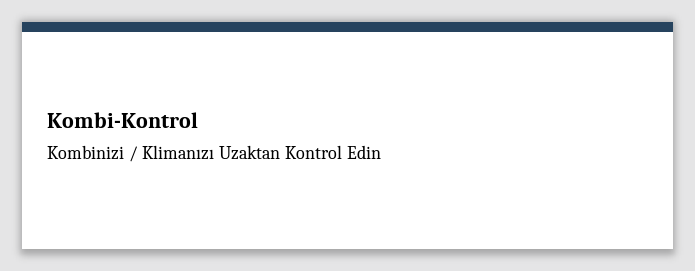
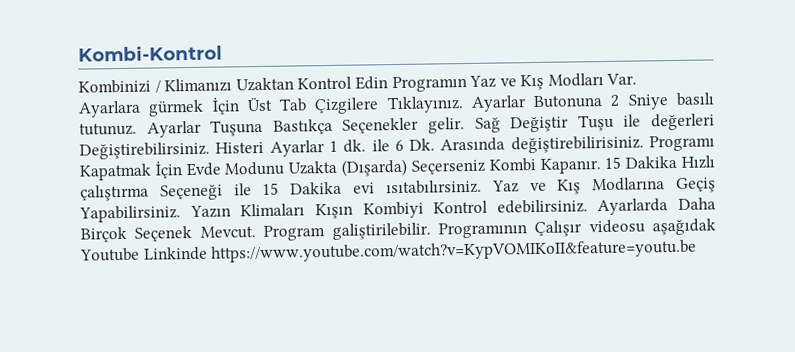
- Kombinizi / Klimanızı Uzaktan Kontrol Edin
+ Kombinizi / Klimanızı Uzaktan Kontrol Edin Programın Yaz ve Kış Modları Var.
+ Ayarlara gürmek İçin Üst Tab Çizgilere Tıklayınız. Ayarlar Butonuna 2 Sniye basılı tutunuz. Ayarlar Tuşuna Bastıkça Seçenekler gelir. Sağ Değiştir Tuşu ile değerleri Değiştirebilirsiniz. Histeri Ayarlar 1 dk. ile 6 Dk. Arasında değiştirebilirisiniz. Programı Kapatmak İçin Evde Modunu Uzakta (Dışarda) Seçerseniz Kombi Kapanır. 15 Dakika Hızlı çalıştırma Seçeneği ile 15 Dakika evi ısıtabılırsiniz. Yaz ve Kış Modlarına Geçiş Yapabilirsiniz. Yazın Klimaları Kışın Kombiyi Kontrol edebilirsiniz. Ayarlarda Daha Birçok Seçenek Mevcut. Program galiştirilebilir. Programının Çalışır videosu aşağıdak Youtube Linkinde https://www.youtube.com/watch?v=KypVOMIKoII&feature=youtu.be

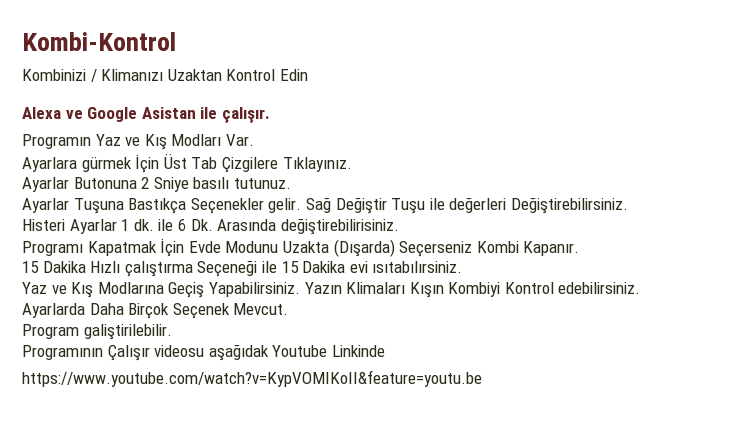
- Kombinizi / Klimanızı Uzaktan Kontrol Edin Programın Yaz ve Kış Modları Var.
+ Kombinizi / Klimanızı Uzaktan Kontrol Edin
+ Alexa ve Google Asistan ile çalışır.
+ Programın Yaz ve Kış Modları Var.
- Ayarlara gürmek İçin Üst Tab Çizgilere Tıklayınız. Ayarlar Butonuna 2 Sniye basılı tutunuz. Ayarlar Tuşuna Bastıkça Seçenekler gelir.
+ Ayarlara gürmek İçin Üst Tab Çizgilere Tıklayınız.
+ Ayarlar Butonuna 2 Sniye basılı tutunuz.
+ Ayarlar Tuşuna Bastıkça Seçenekler gelir.
- Sağ Değiştir Tuşu ile değerleri Değiştirebilirsiniz. Histeri Ayarlar 1 dk. ile 6 Dk. Arasında değiştirebilirisiniz. Programı Kapatmak İçin Evde Modunu Uzakta (Dışarda) Seçerseniz Kombi Kapanır. 15 Dakika Hızlı çalıştırma Seçeneği ile 15 Dakika evi ısıtabılırsiniz. Yaz ve Kış Modlarına Geçiş Yapabilirsiniz.
+ Sağ Değiştir Tuşu ile değerleri Değiştirebilirsiniz.
+ Histeri Ayarlar 1 dk. ile 6 Dk. Arasında değiştirebilirisiniz.
+ Programı Kapatmak İçin Evde Modunu Uzakta (Dışarda) Seçerseniz Kombi Kapanır.
+ 15 Dakika Hızlı çalıştırma Seçeneği ile 15 Dakika evi ısıtabılırsiniz.
+ Yaz ve Kış Modlarına Geçiş Yapabilirsiniz.
- Yazın Klimaları Kışın Kombiyi Kontrol edebilirsiniz. Ayarlarda Daha Birçok Seçenek Mevcut. Program galiştirilebilir. Programının Çalışır videosu aşağıdak Youtube Linkinde https://www.youtube.com/watch?v=KypVOMIKoII&feature=youtu.be
+ Yazın Klimaları Kışın Kombiyi Kontrol edebilirsiniz.
+ Ayarlarda Daha Birçok Seçenek Mevcut.
+ Program galiştirilebilir.
+ Programının Çalışır videosu aşağıdak Youtube Linkinde
+ https://www.youtube.com/watch?v=KypVOMIKoII&feature=youtu.be

